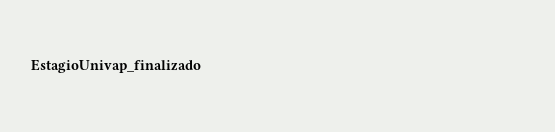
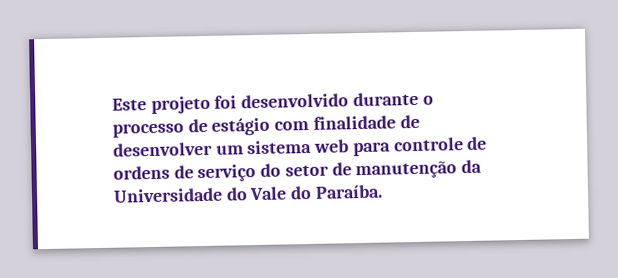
- EstagioUnivap_finalizado
+ Este projeto foi desenvolvido durante o processo de estágio com finalidade de desenvolver um sistema web para controle de ordens de serviço do setor de manutenção da Universidade do Vale do Paraíba.

